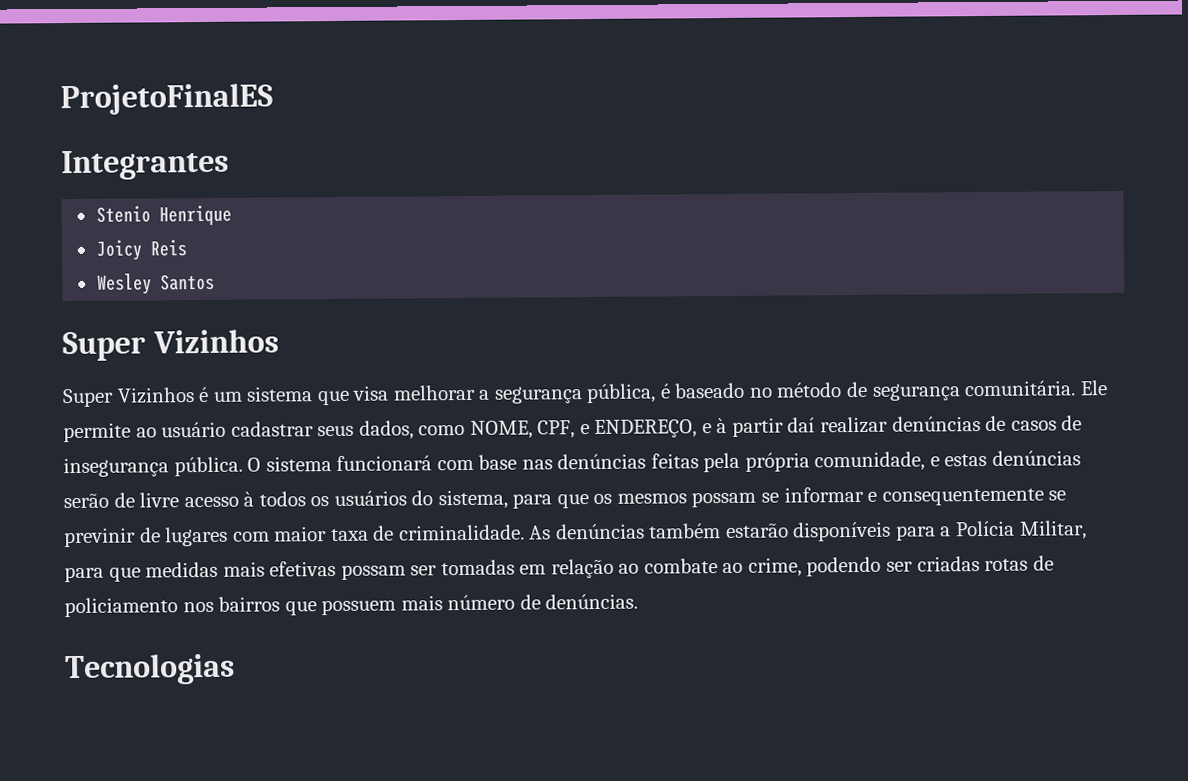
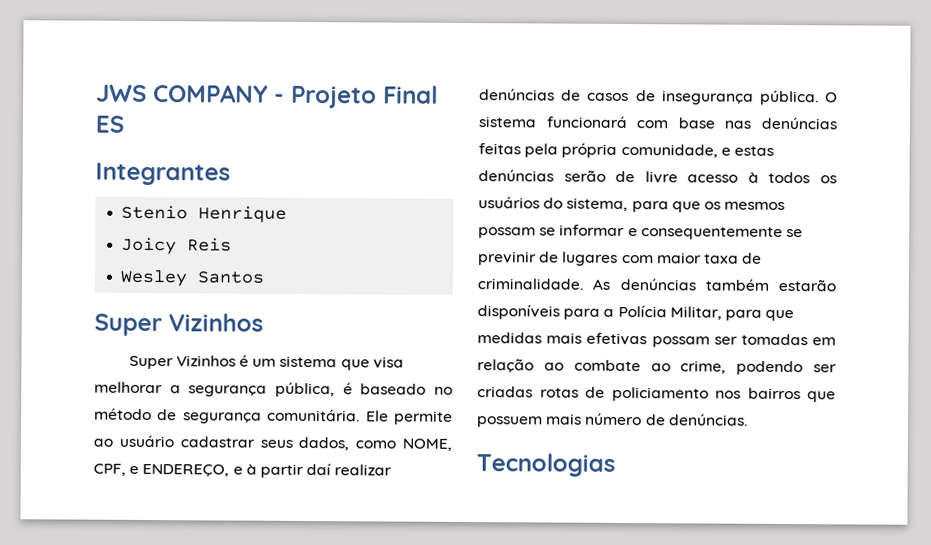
- ProjetoFinalES
+ JWS COMPANY - Projeto Final ES

